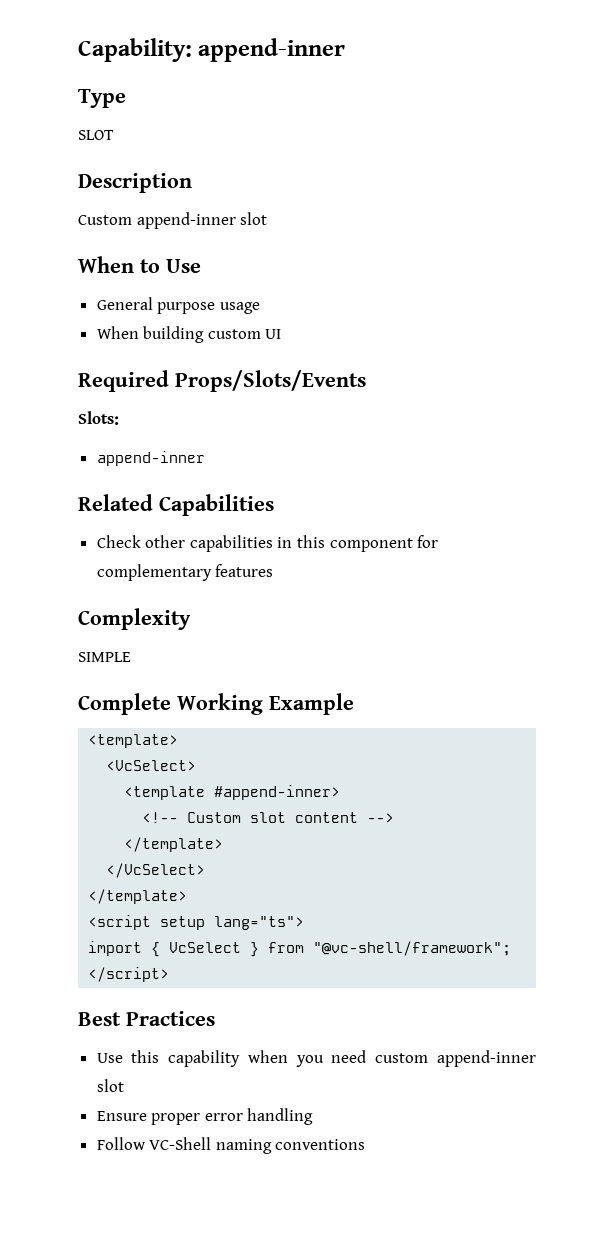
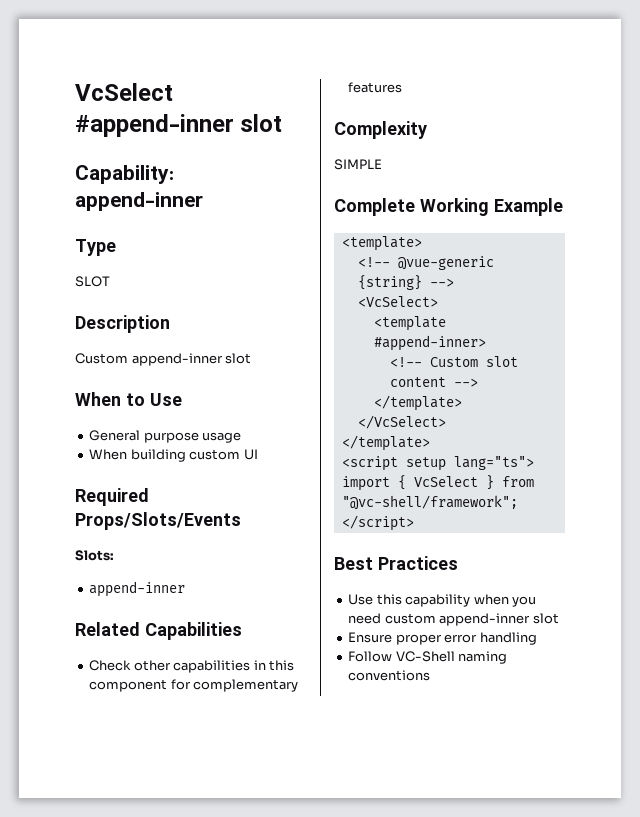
+ VcSelect #append-inner slot
+ <!-- @vue-generic {string} -->

